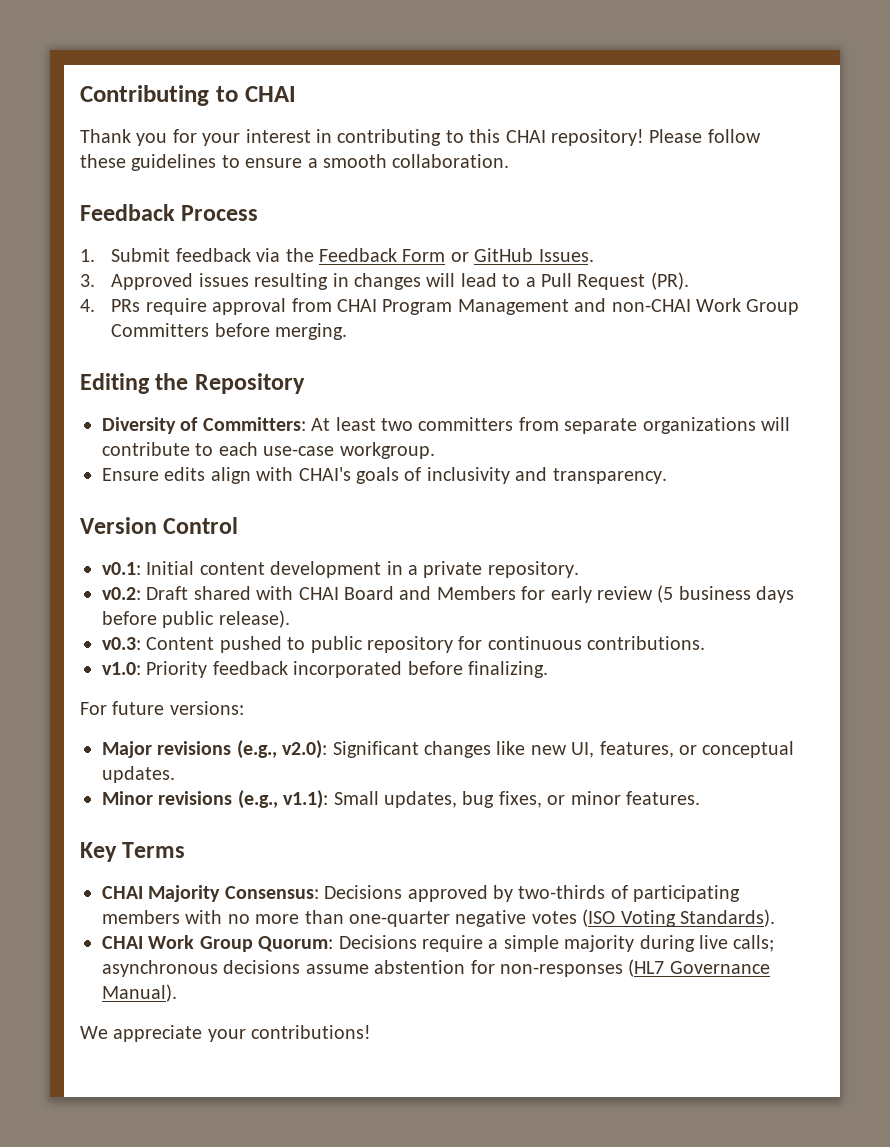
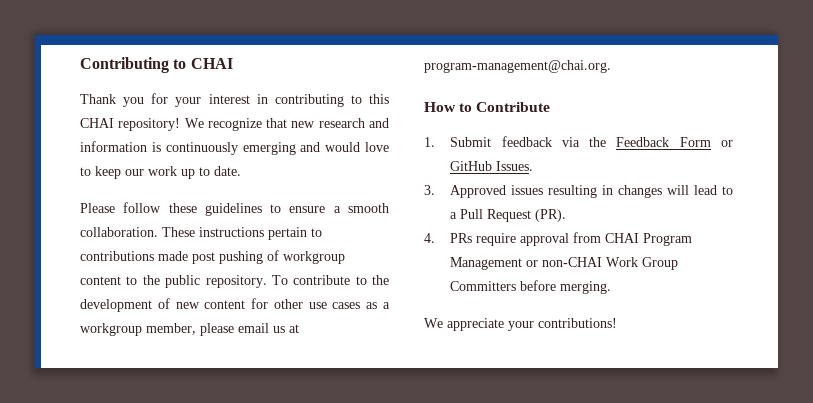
- Thank you for your interest in contributing to this CHAI repository! Please follow these guidelines to ensure a smooth collaboration.
- Feedback Process
+ Thank you for your interest in contributing to this CHAI repository! We recognize that new research and information is continuously emerging and would love to keep our work up to date.
+ Please follow these guidelines to ensure a smooth collaboration. These instructions pertain to contributions made post pushing of workgroup content to the public repository. To contribute to the development of new content for other use cases as a workgroup member, please email us at program-management@chai.org.
+ How to Contribute
- 4. PRs require approval from CHAI Program Management and non-CHAI Work Group Committers before merging.
+ 4. PRs require approval from CHAI Program Management or non-CHAI Work Group Committers before merging.
- Editing the Repository
- Diversity of Committers: At least two committers from separate organizations will contribute to each use-case workgroup.
- Ensure edits align with CHAI's goals of inclusivity and transparency.
- Version Control
- v0.1: Initial content development in a private repository.
- v0.2: Draft shared with CHAI Board and Members for early review (5 business days before public release).
- v0.3: Content pushed to public repository for continuous contributions.
- v1.0: Priority feedback incorporated before finalizing.
- For future versions:
- Major revisions (e.g., v2.0): Significant changes like new UI, features, or conceptual updates.
- Minor revisions (e.g., v1.1): Small updates, bug fixes, or minor features.
- Key Terms
- CHAI Majority Consensus: Decisions approved by two-thirds of participating members with no more than one-quarter negative votes (ISO Voting Standards).
- CHAI Work Group Quorum: Decisions require a simple majority during live calls; asynchronous decisions assume abstention for non-responses (HL7 Governance Manual).

